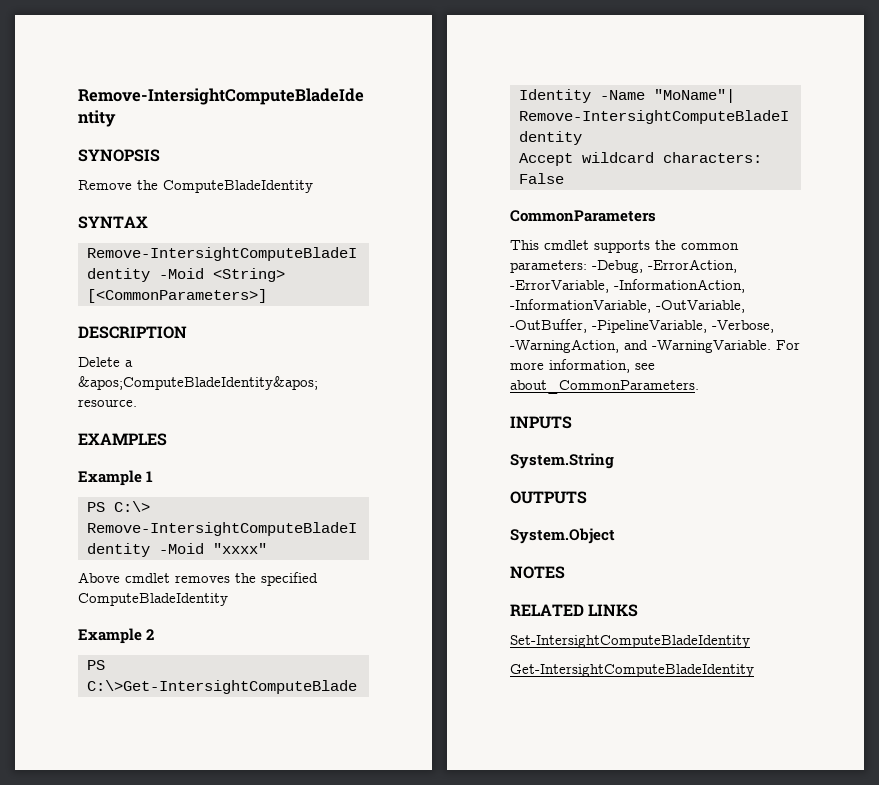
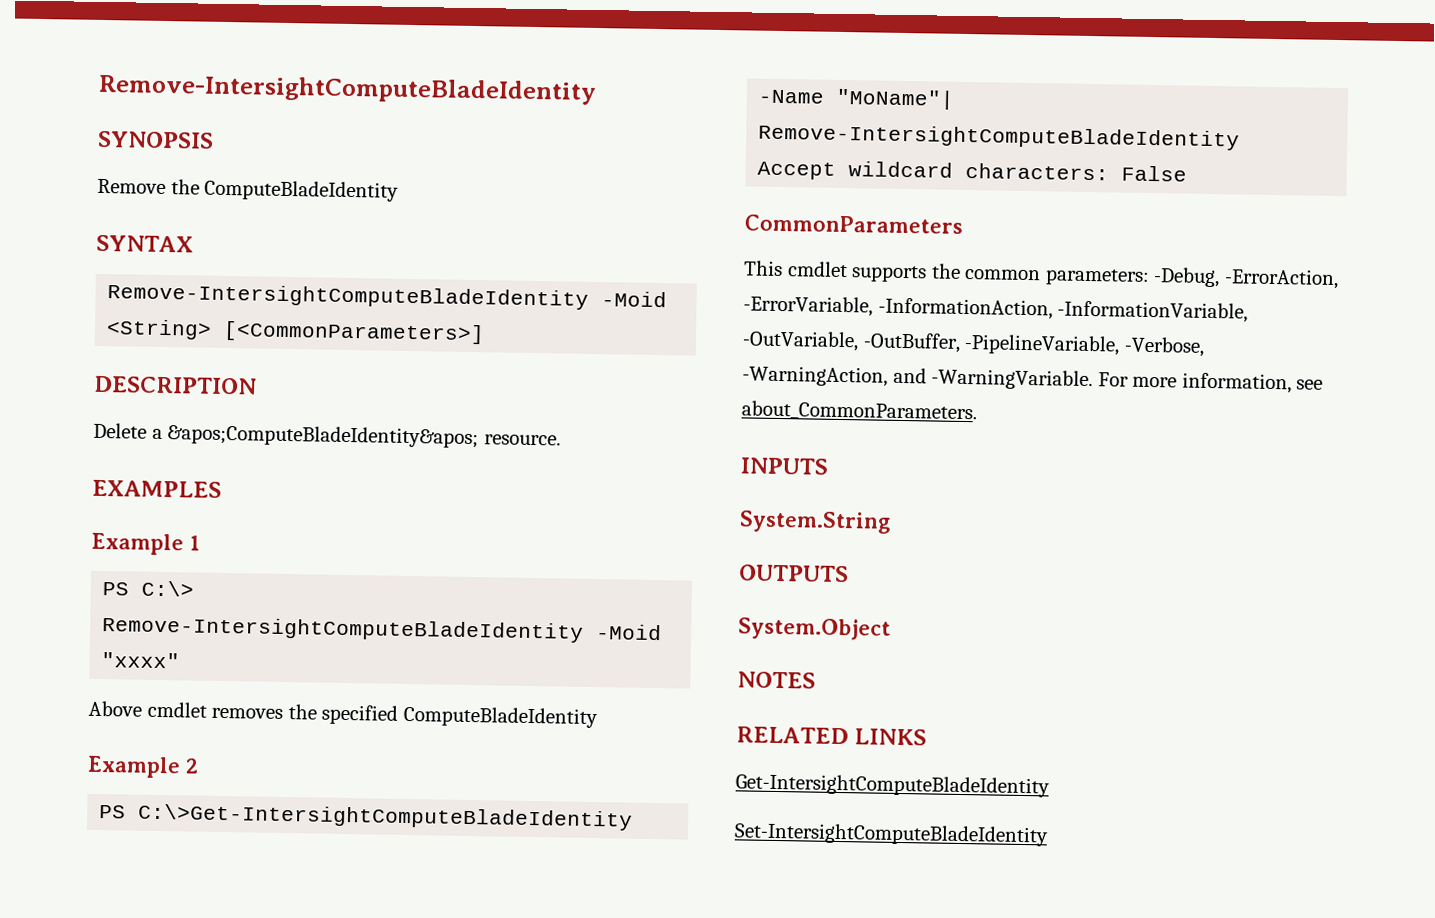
+ Get-IntersightComputeBladeIdentity
- Get-IntersightComputeBladeIdentity

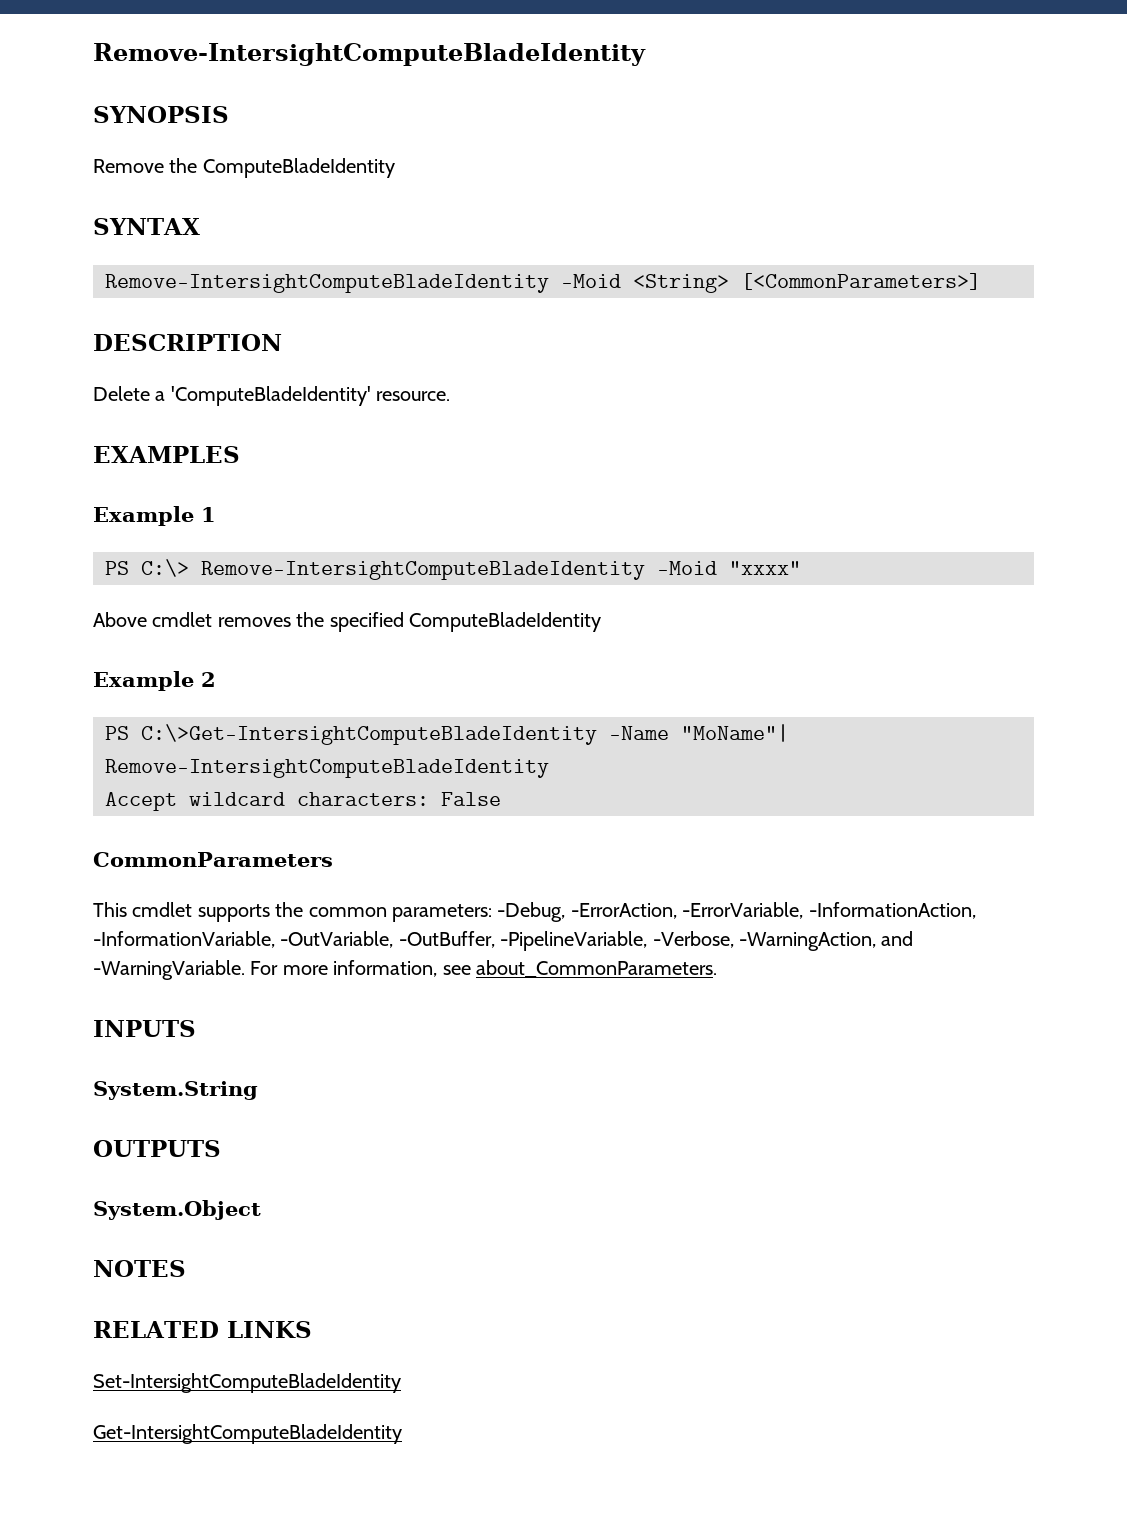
- Delete a &apos;ComputeBladeIdentity&apos; resource.
+ Delete a 'ComputeBladeIdentity' resource.
+ Set-IntersightComputeBladeIdentity
- Set-IntersightComputeBladeIdentity

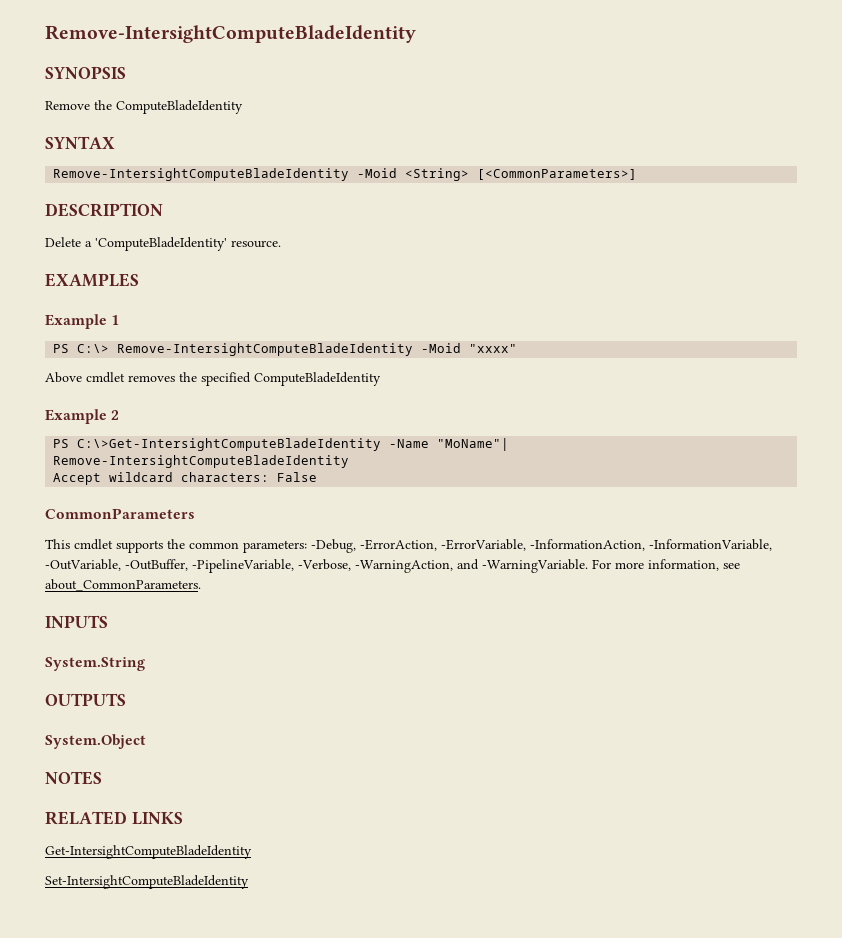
+ Get-IntersightComputeBladeIdentity
- Get-IntersightComputeBladeIdentity

